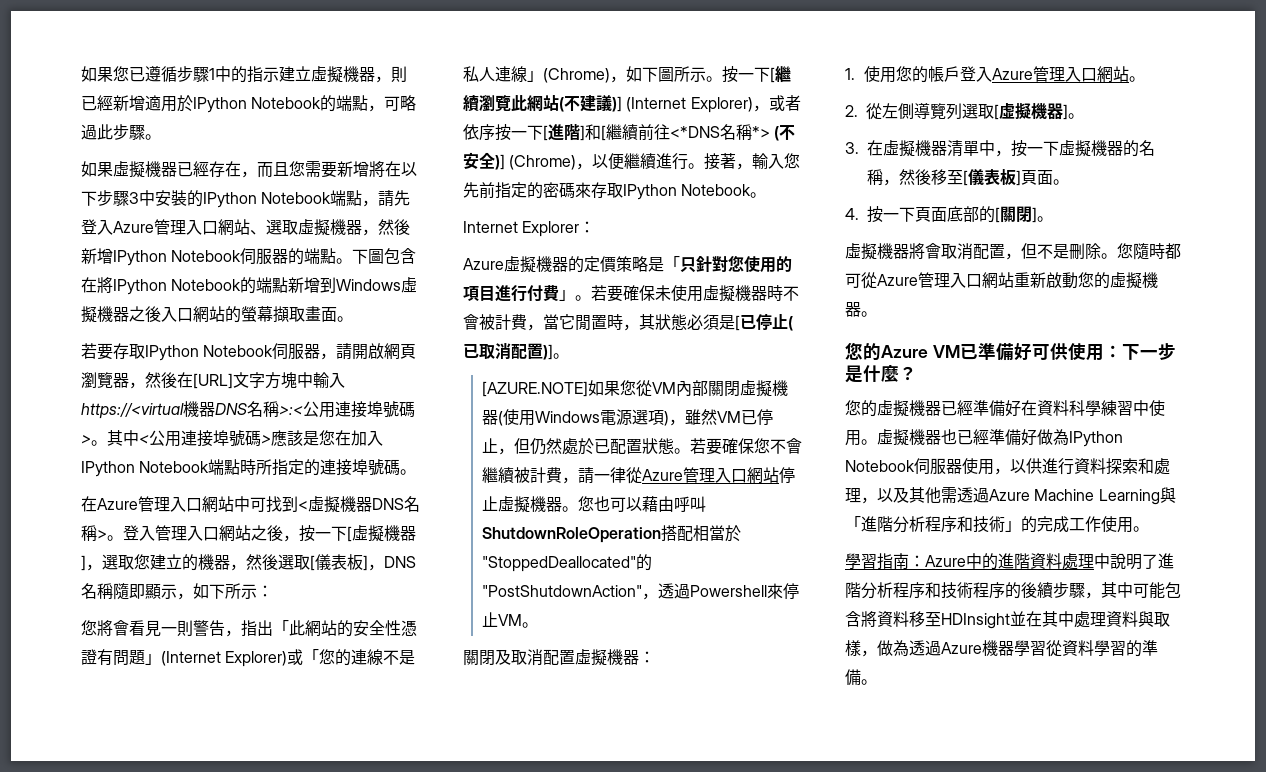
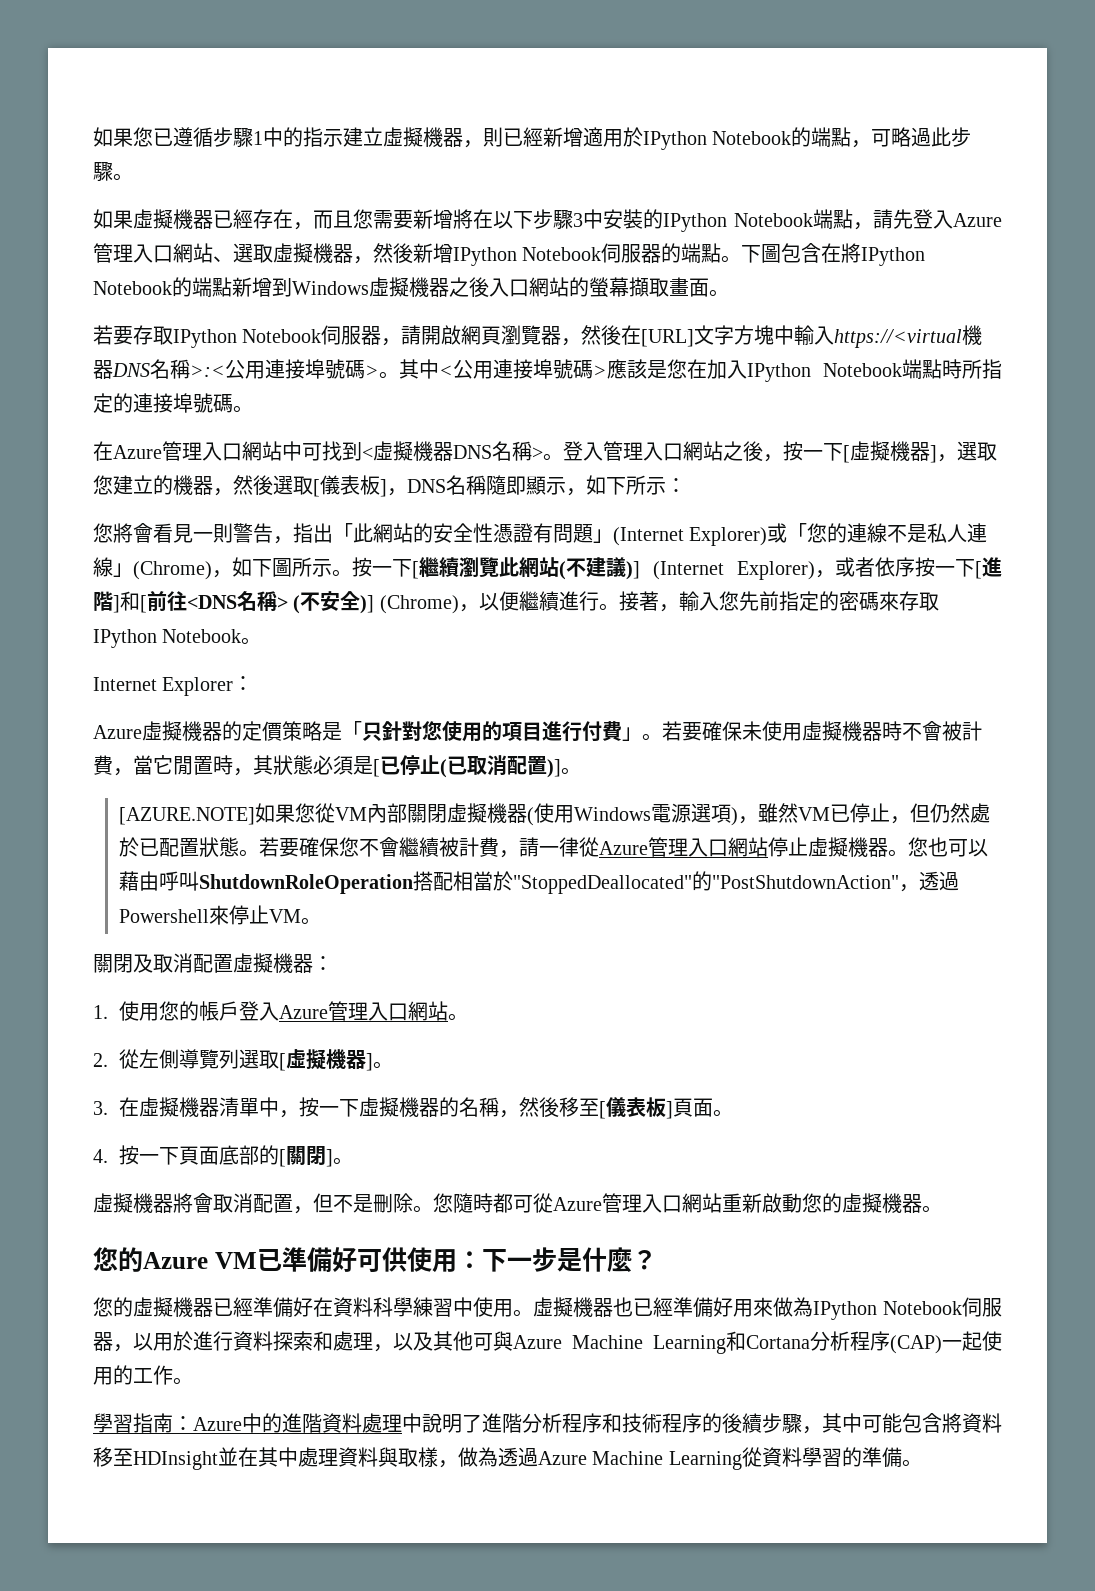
- 按一下[繼續瀏覽此網站(不建議)] (Internet Explorer)，或者依序按一下[進階]和[繼續前往<*DNS名稱*> (不安全)] (Chrome)，以便繼續進行。
+ 按一下[繼續瀏覽此網站(不建議)] (Internet Explorer)，或者依序按一下[進階]和[前往<DNS名稱> (不安全)] (Chrome)，以便繼續進行。
- 虛擬機器也已經準備好做為IPython Notebook伺服器使用，以供進行資料探索和處理，以及其他需透過Azure Machine Learning與「進階分析程序和技術」的完成工作使用。
+ 虛擬機器也已經準備好用來做為IPython Notebook伺服器，以用於進行資料探索和處理，以及其他可與Azure Machine Learning和Cortana分析程序(CAP)一起使用的工作。
- 學習指南：Azure中的進階資料處理中說明了進階分析程序和技術程序的後續步驟，其中可能包含將資料移至HDInsight並在其中處理資料與取樣，做為透過Azure機器學習從資料學習的準備。
+ 學習指南：Azure中的進階資料處理中說明了進階分析程序和技術程序的後續步驟，其中可能包含將資料移至HDInsight並在其中處理資料與取樣，做為透過Azure Machine Learning從資料學習的準備。

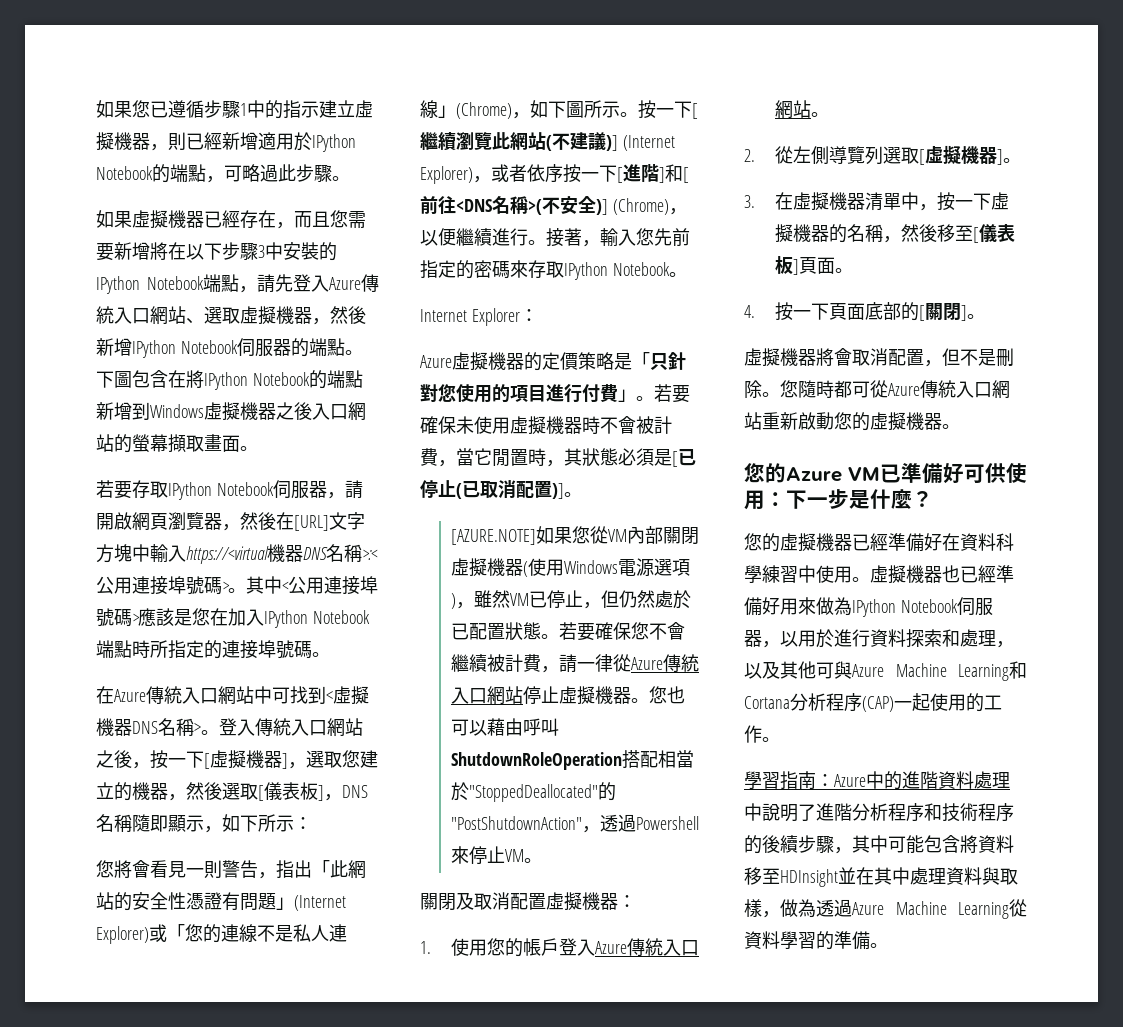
- 如果虛擬機器已經存在，而且您需要新增將在以下步驟3中安裝的IPython Notebook端點，請先登入Azure管理入口網站、選取虛擬機器，然後新增IPython Notebook伺服器的端點。
+ 如果虛擬機器已經存在，而且您需要新增將在以下步驟3中安裝的IPython Notebook端點，請先登入Azure傳統入口網站、選取虛擬機器，然後新增IPython Notebook伺服器的端點。
- 在Azure管理入口網站中可找到<虛擬機器DNS名稱>。
+ 在Azure傳統入口網站中可找到<虛擬機器DNS名稱>。
- 登入管理入口網站之後，按一下[虛擬機器]，選取您建立的機器，然後選取[儀表板]，DNS名稱隨即顯示，如下所示：
+ 登入傳統入口網站之後，按一下[虛擬機器]，選取您建立的機器，然後選取[儀表板]，DNS名稱隨即顯示，如下所示：
- 按一下[繼續瀏覽此網站(不建議)] (Internet Explorer)，或者依序按一下[進階]和[前往<DNS名稱> (不安全)] (Chrome)，以便繼續進行。
+ 按一下[繼續瀏覽此網站(不建議)] (Internet Explorer)，或者依序按一下[進階]和[前往<DNS名稱>(不安全)] (Chrome)，以便繼續進行。
- 若要確保您不會繼續被計費，請一律從Azure管理入口網站停止虛擬機器。
+ 若要確保您不會繼續被計費，請一律從Azure傳統入口網站停止虛擬機器。
- 1.使用您的帳戶登入Azure管理入口網站。
+ 1.使用您的帳戶登入Azure傳統入口網站。
- 您隨時都可從Azure管理入口網站重新啟動您的虛擬機器。
+ 您隨時都可從Azure傳統入口網站重新啟動您的虛擬機器。

